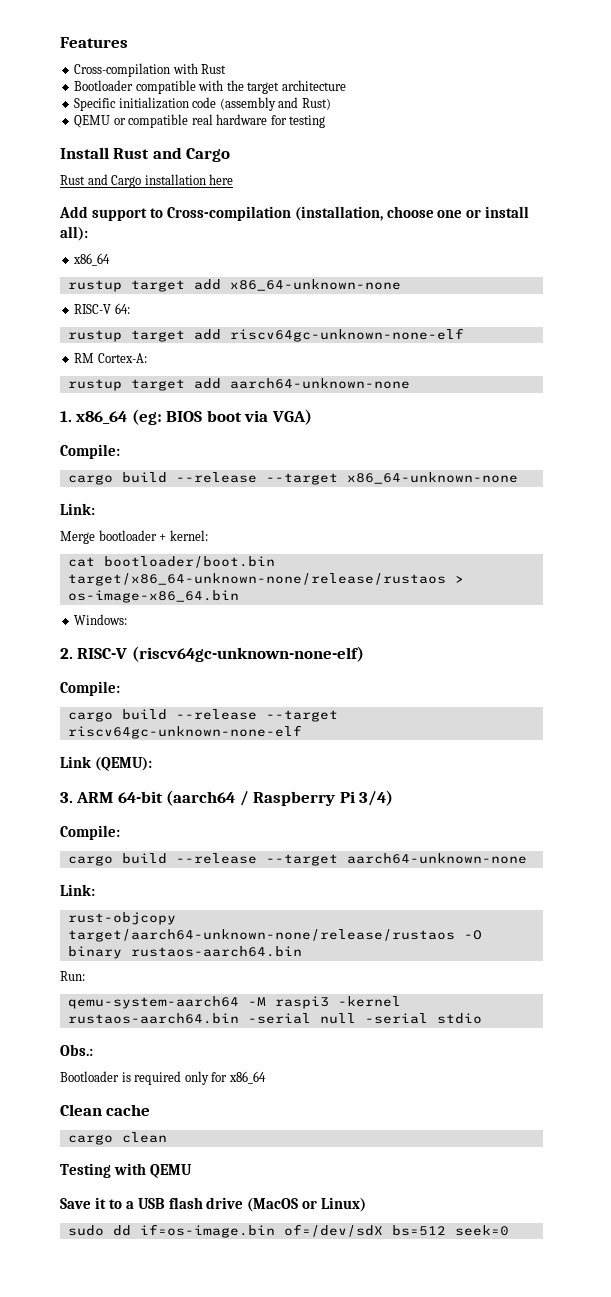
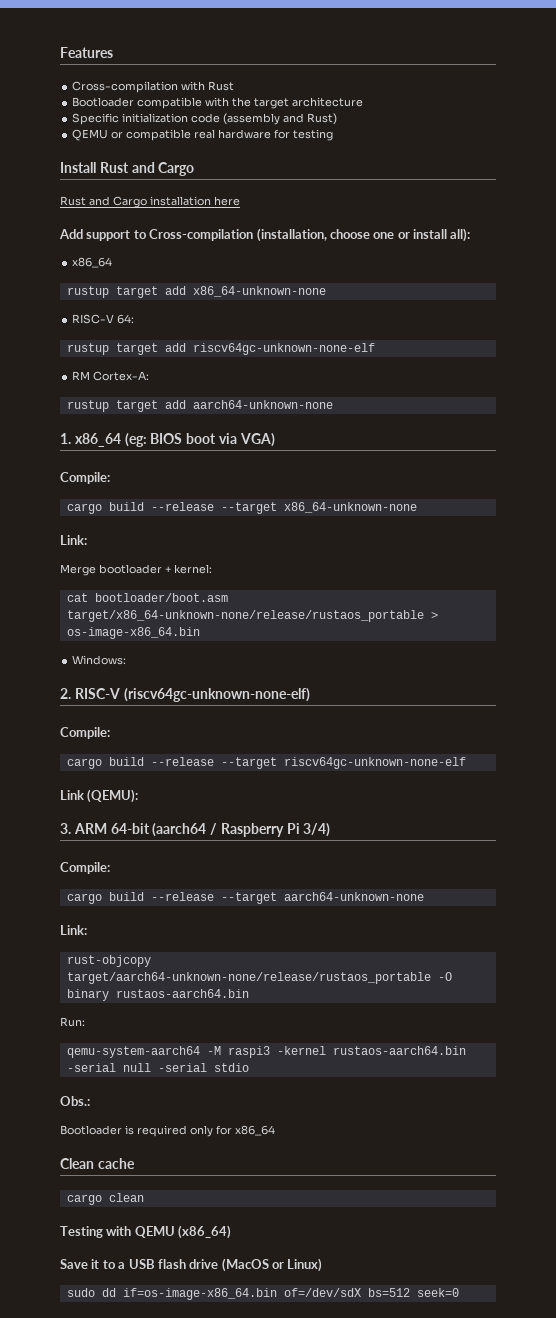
- cat bootloader/boot.bin target/x86_64-unknown-none/release/rustaos > os-image-x86_64.bin
+ cat bootloader/boot.asm target/x86_64-unknown-none/release/rustaos_portable > os-image-x86_64.bin
- rust-objcopy target/aarch64-unknown-none/release/rustaos -O binary rustaos-aarch64.bin
+ rust-objcopy target/aarch64-unknown-none/release/rustaos_portable -O binary rustaos-aarch64.bin
- Testing with QEMU
+ Testing with QEMU (x86_64)
- sudo dd if=os-image.bin of=/dev/sdX bs=512 seek=0
+ sudo dd if=os-image-x86_64.bin of=/dev/sdX bs=512 seek=0

